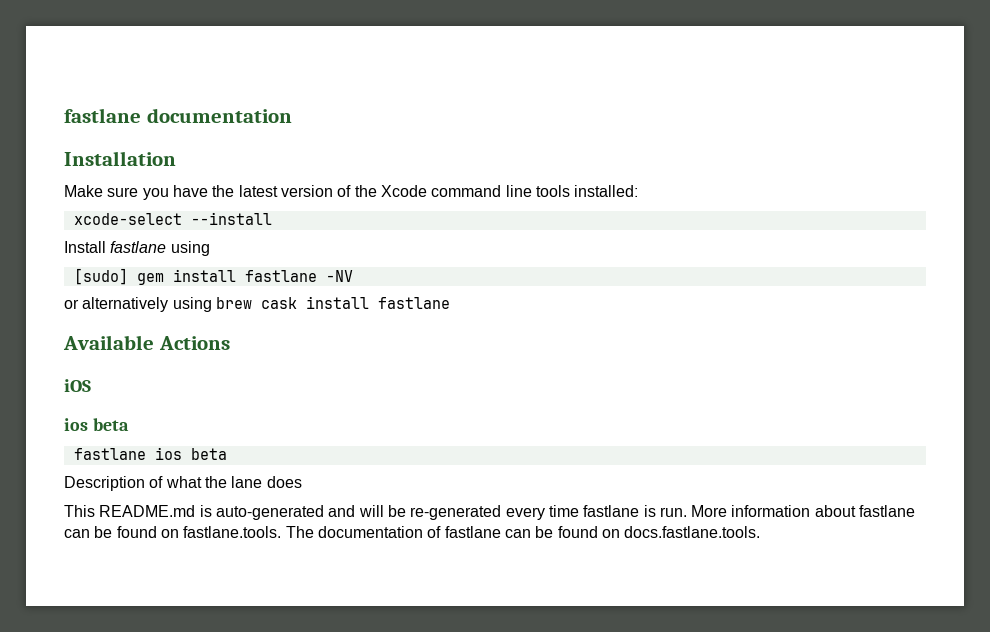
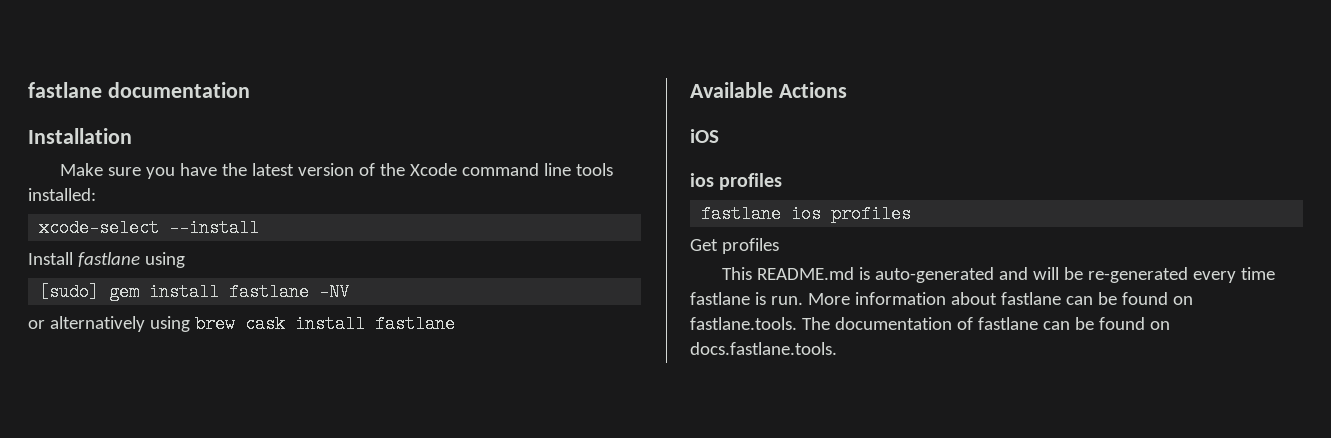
  iOS
- ios beta
+ ios profiles
- fastlane ios beta
- Description of what the lane does
+ fastlane ios profiles
+ Get profiles

